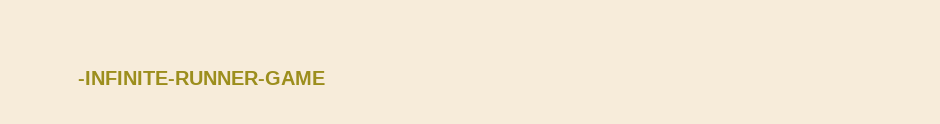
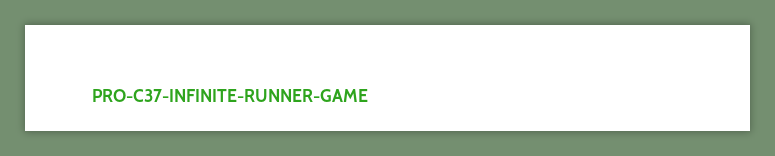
- -INFINITE-RUNNER-GAME
+ PRO-C37-INFINITE-RUNNER-GAME

